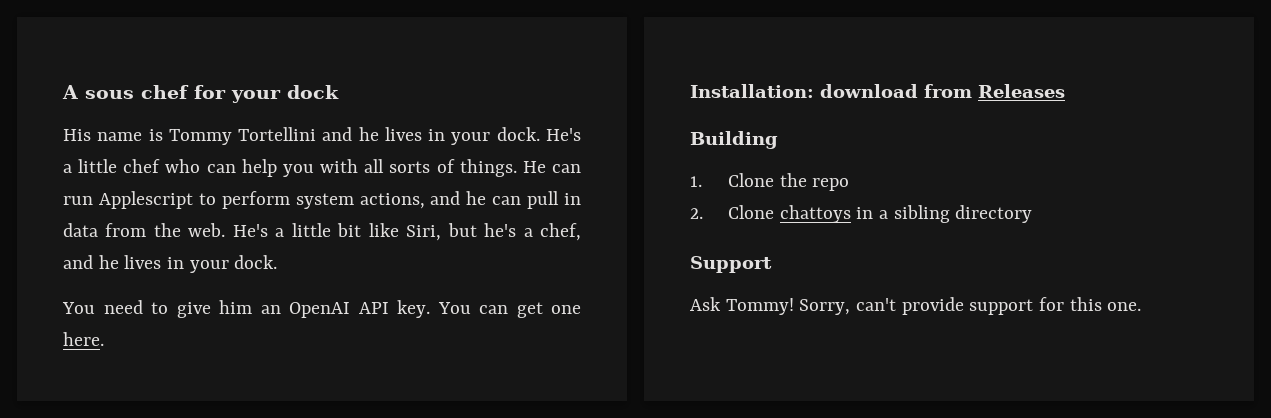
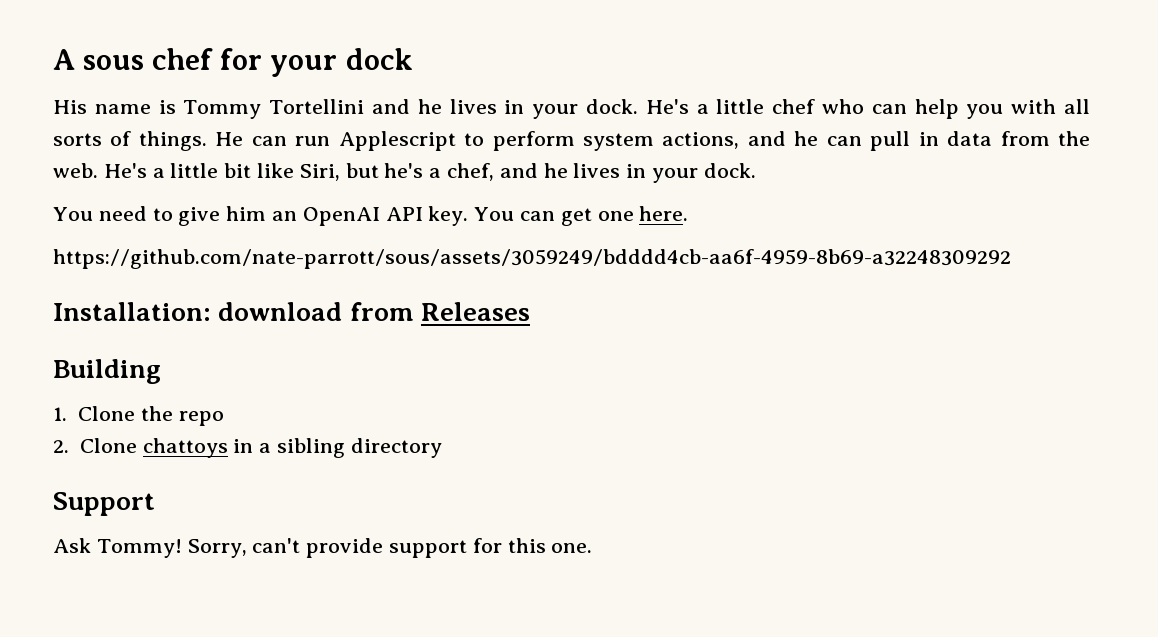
+ https://github.com/nate-parrott/sous/assets/3059249/bdddd4cb-aa6f-4959-8b69-a32248309292

